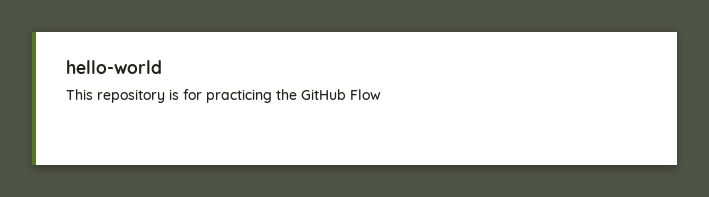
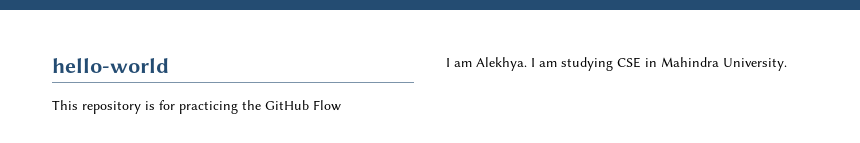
+ I am Alekhya. I am studying CSE in Mahindra University.

